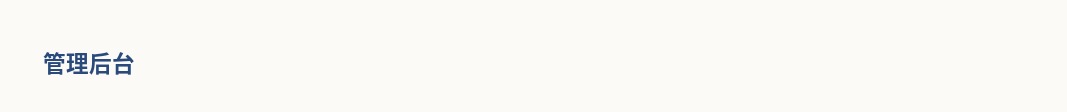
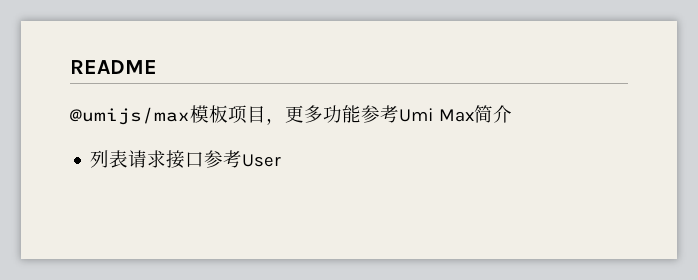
- 管理后台
+ README
+ @umijs/max模板项目，更多功能参考Umi Max简介
+ 列表请求接口参考User

